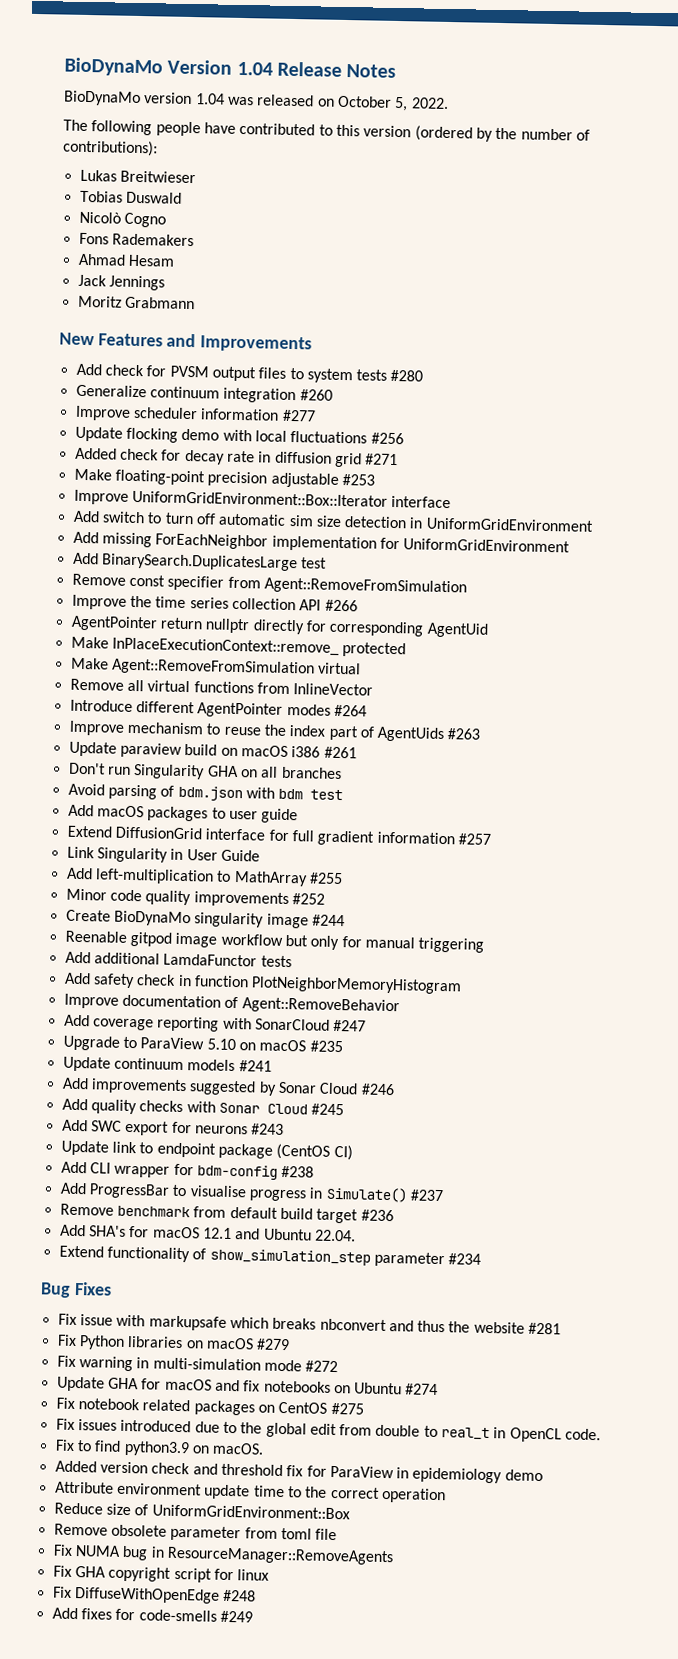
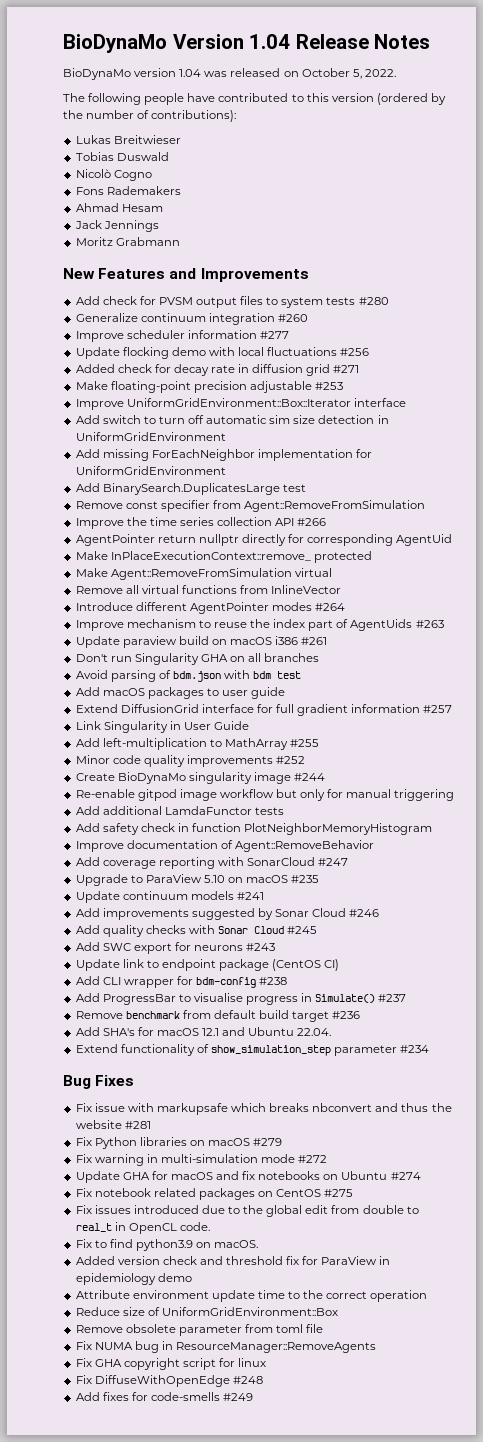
- Reenable gitpod image workflow but only for manual triggering
+ Re-enable gitpod image workflow but only for manual triggering

